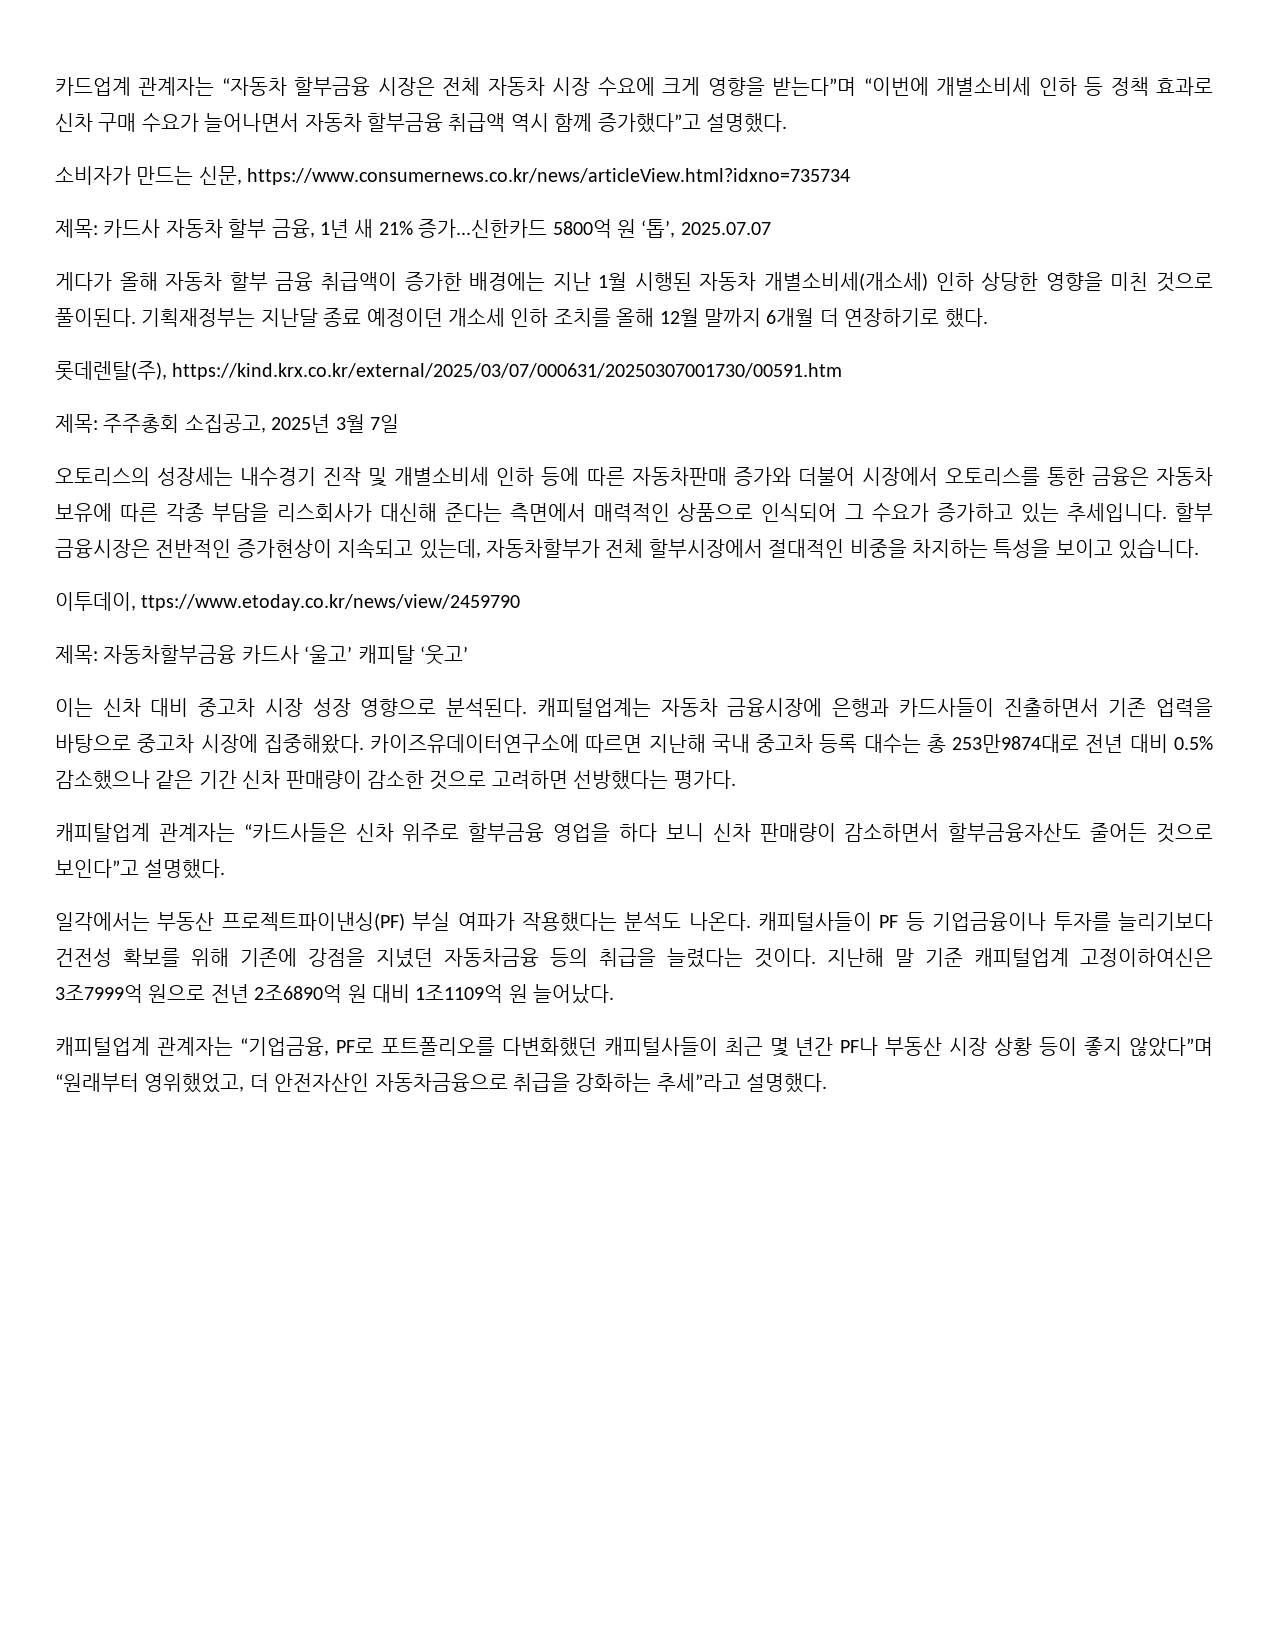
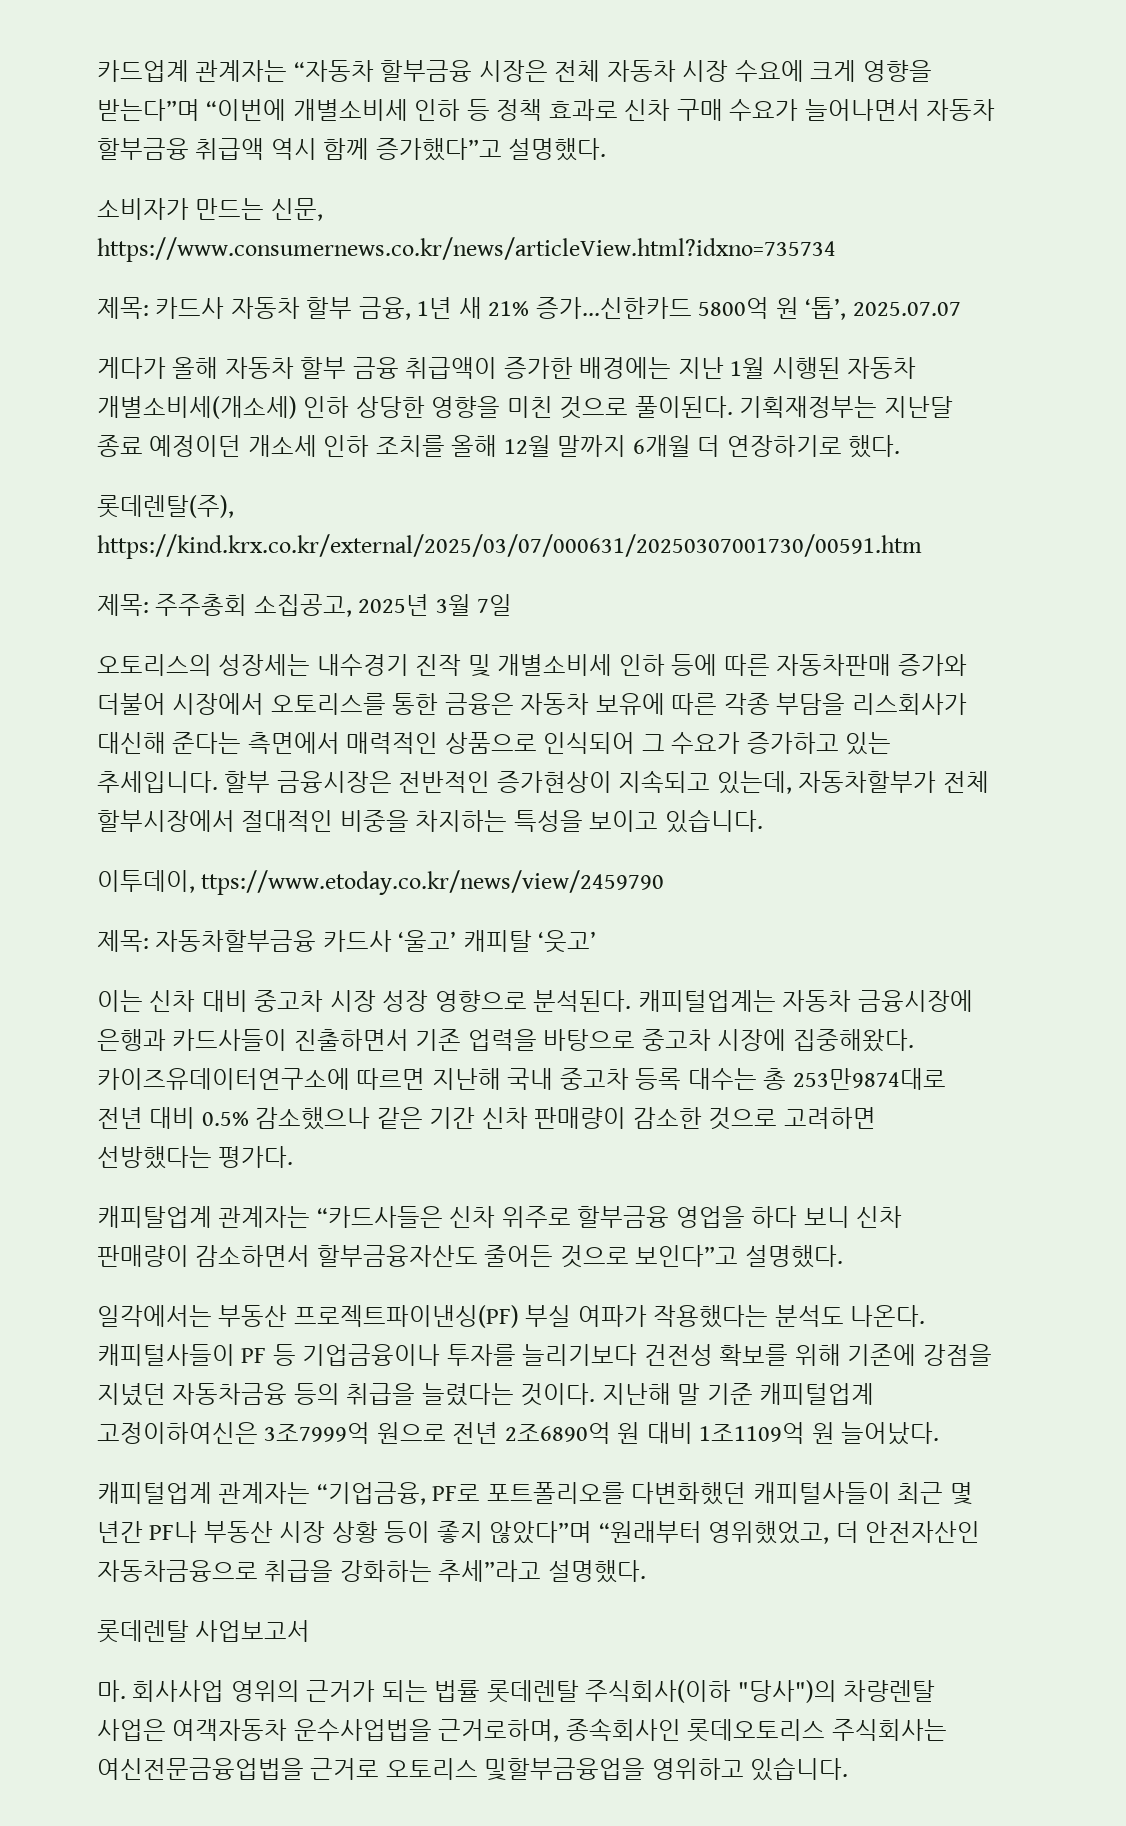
+ 롯데렌탈 사업보고서
+ 마. 회사사업 영위의 근거가 되는 법률 롯데렌탈 주식회사(이하 "당사")의 차량렌탈 사업은 여객자동차 운수사업법을 근거로하며, 종속회사인 롯데오토리스 주식회사는 여신전문금융업법을 근거로 오토리스 및할부금융업을 영위하고 있습니다.

